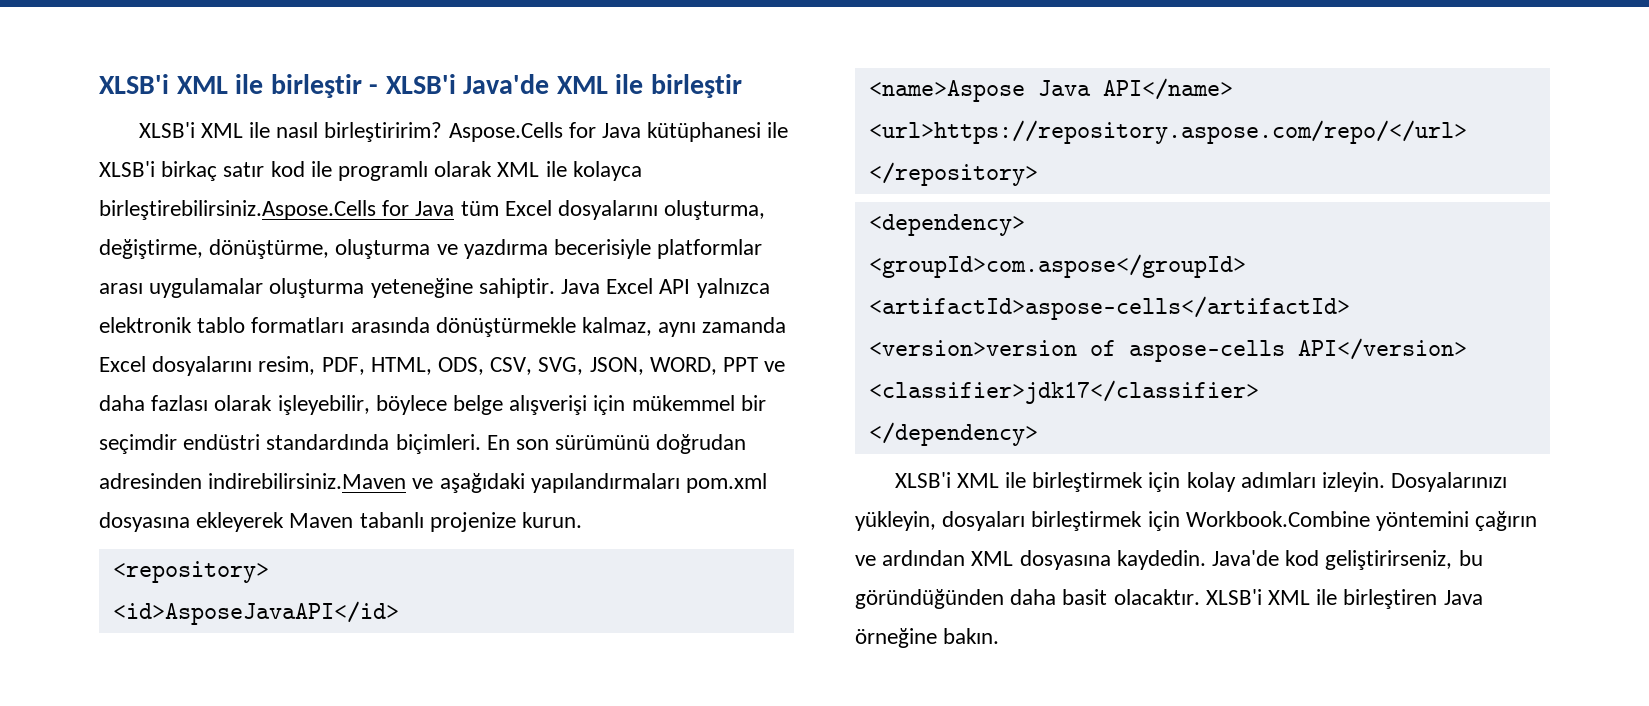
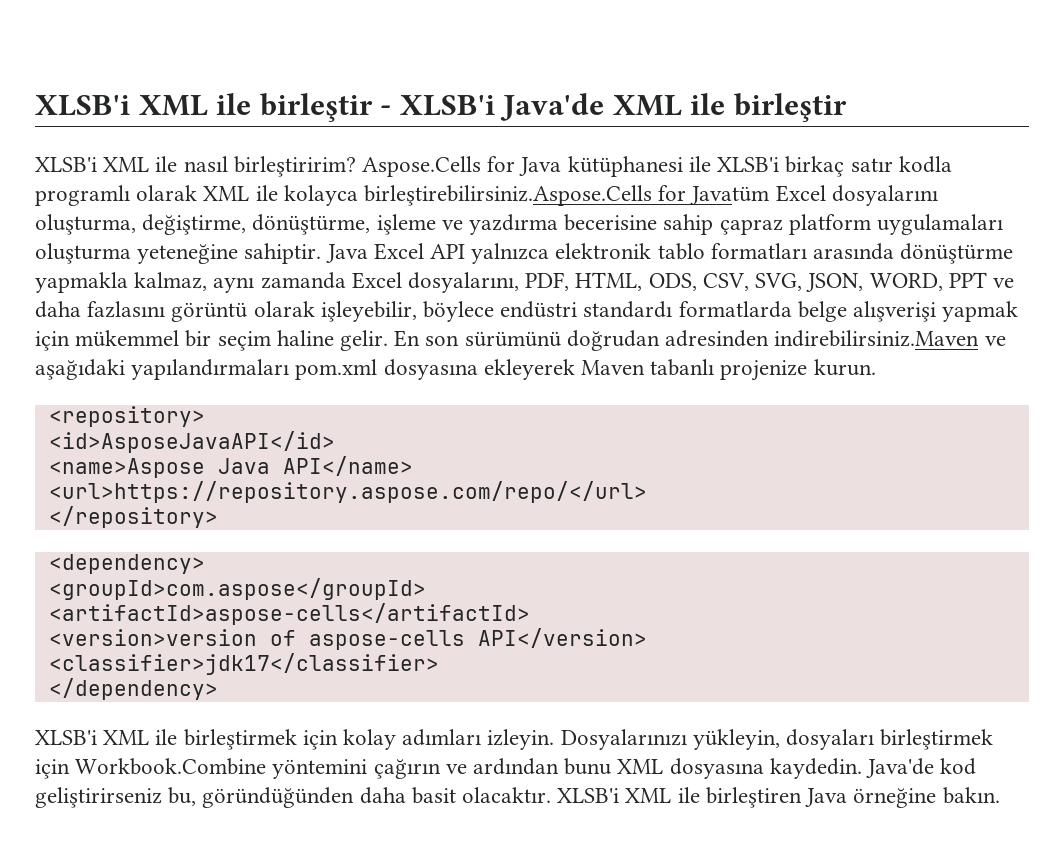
- Aspose.Cells for Java kütüphanesi ile XLSB'i birkaç satır kod ile programlı olarak XML ile kolayca birleştirebilirsiniz.Aspose.Cells for Java tüm Excel dosyalarını oluşturma, değiştirme, dönüştürme, oluşturma ve yazdırma becerisiyle platformlar arası uygulamalar oluşturma yeteneğine sahiptir.
+ Aspose.Cells for Java kütüphanesi ile XLSB'i birkaç satır kodla programlı olarak XML ile kolayca birleştirebilirsiniz.Aspose.Cells for Javatüm Excel dosyalarını oluşturma, değiştirme, dönüştürme, işleme ve yazdırma becerisine sahip çapraz platform uygulamaları oluşturma yeteneğine sahiptir.
- Java Excel API yalnızca elektronik tablo formatları arasında dönüştürmekle kalmaz, aynı zamanda Excel dosyalarını resim, PDF, HTML, ODS, CSV, SVG, JSON, WORD, PPT ve daha fazlası olarak işleyebilir, böylece belge alışverişi için mükemmel bir seçimdir endüstri standardında biçimleri.
+ Java Excel API yalnızca elektronik tablo formatları arasında dönüştürme yapmakla kalmaz, aynı zamanda Excel dosyalarını, PDF, HTML, ODS, CSV, SVG, JSON, WORD, PPT ve daha fazlasını görüntü olarak işleyebilir, böylece endüstri standardı formatlarda belge alışverişi yapmak için mükemmel bir seçim haline gelir.
- Dosyalarınızı yükleyin, dosyaları birleştirmek için Workbook.Combine yöntemini çağırın ve ardından XML dosyasına kaydedin.
+ Dosyalarınızı yükleyin, dosyaları birleştirmek için Workbook.Combine yöntemini çağırın ve ardından bunu XML dosyasına kaydedin.
- Java'de kod geliştirirseniz, bu göründüğünden daha basit olacaktır.
+ Java'de kod geliştirirseniz bu, göründüğünden daha basit olacaktır.

